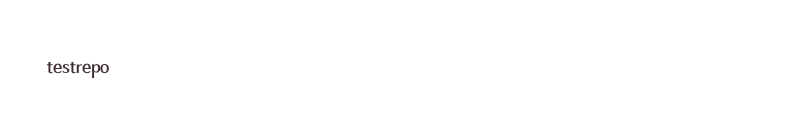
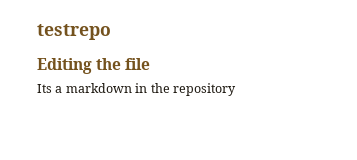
+ Editing the file
+ Its a markdown in the repository

